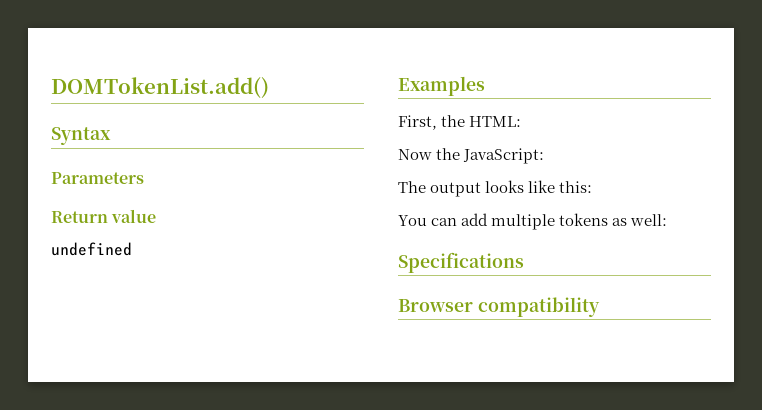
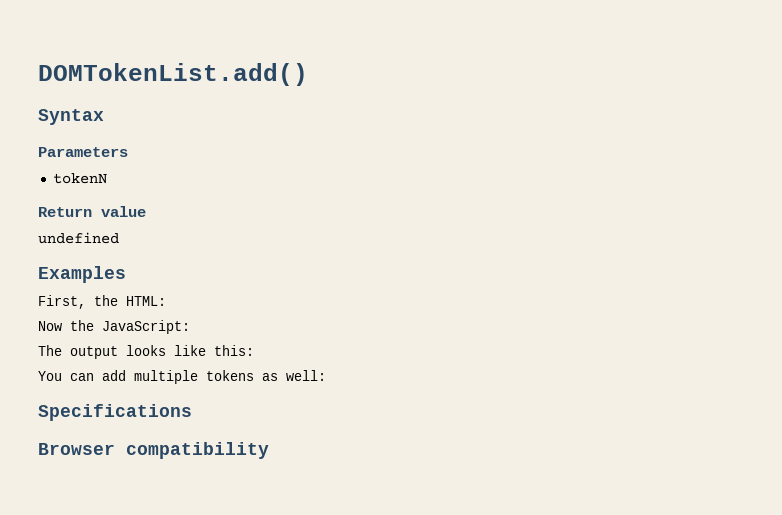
+ tokenN

